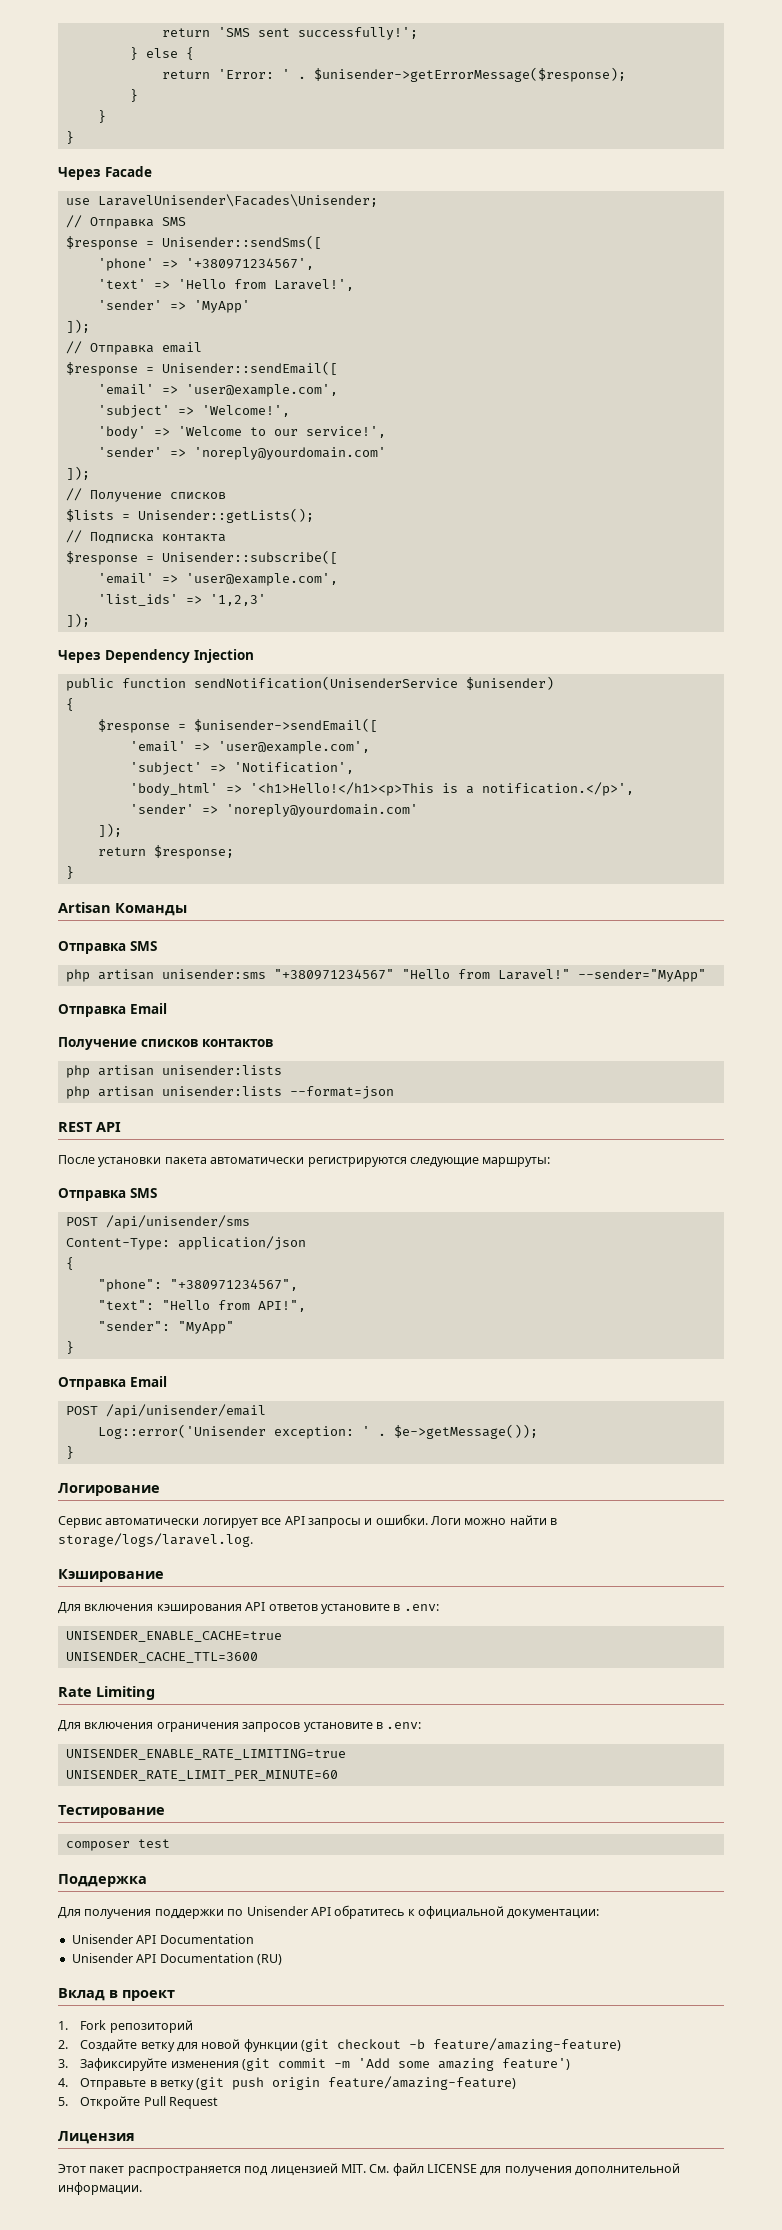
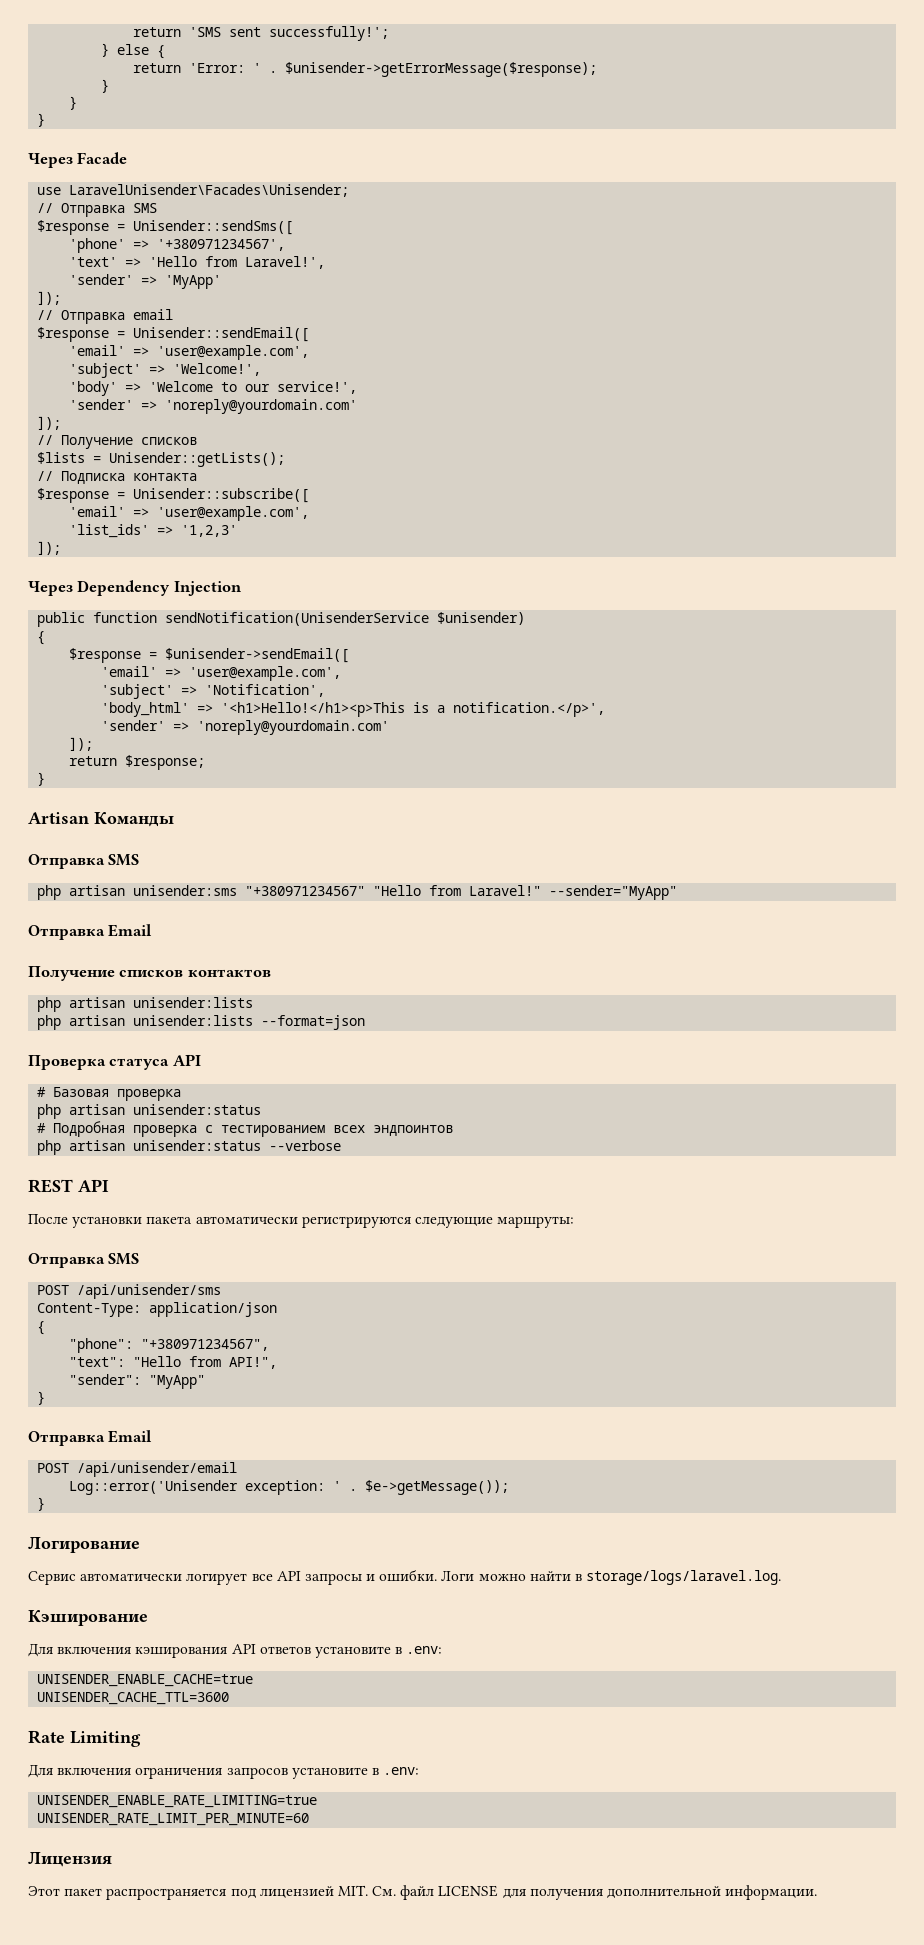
+ Проверка статуса API
+ # Базовая проверка
+ php artisan unisender:status
+ # Подробная проверка с тестированием всех эндпоинтов
+ php artisan unisender:status --verbose
- Тестирование
- composer test
- Поддержка
- Для получения поддержки по Unisender API обратитесь к официальной документации:
- Unisender API Documentation
- Unisender API Documentation (RU)
- Вклад в проект
- 1. Fork репозиторий
- 2. Создайте ветку для новой функции (git checkout -b feature/amazing-feature)
- 3. Зафиксируйте изменения (git commit -m 'Add some amazing feature')
- 4. Отправьте в ветку (git push origin feature/amazing-feature)
- 5. Откройте Pull Request

